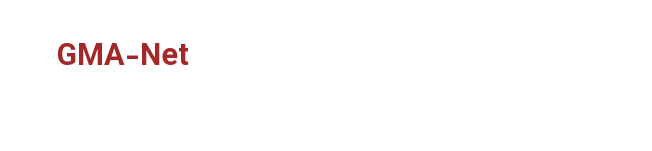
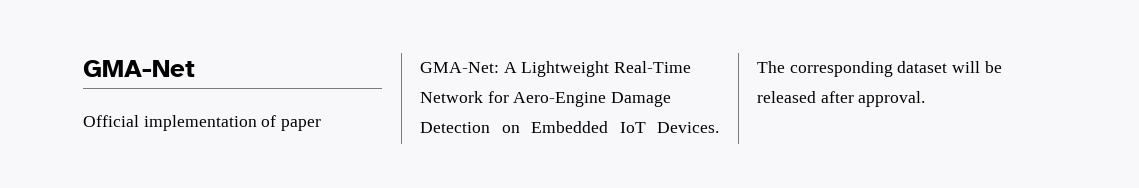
+ Official implementation of paper GMA-Net: A Lightweight Real-Time Network for Aero-Engine Damage Detection on Embedded IoT Devices. The corresponding dataset will be released after approval.

